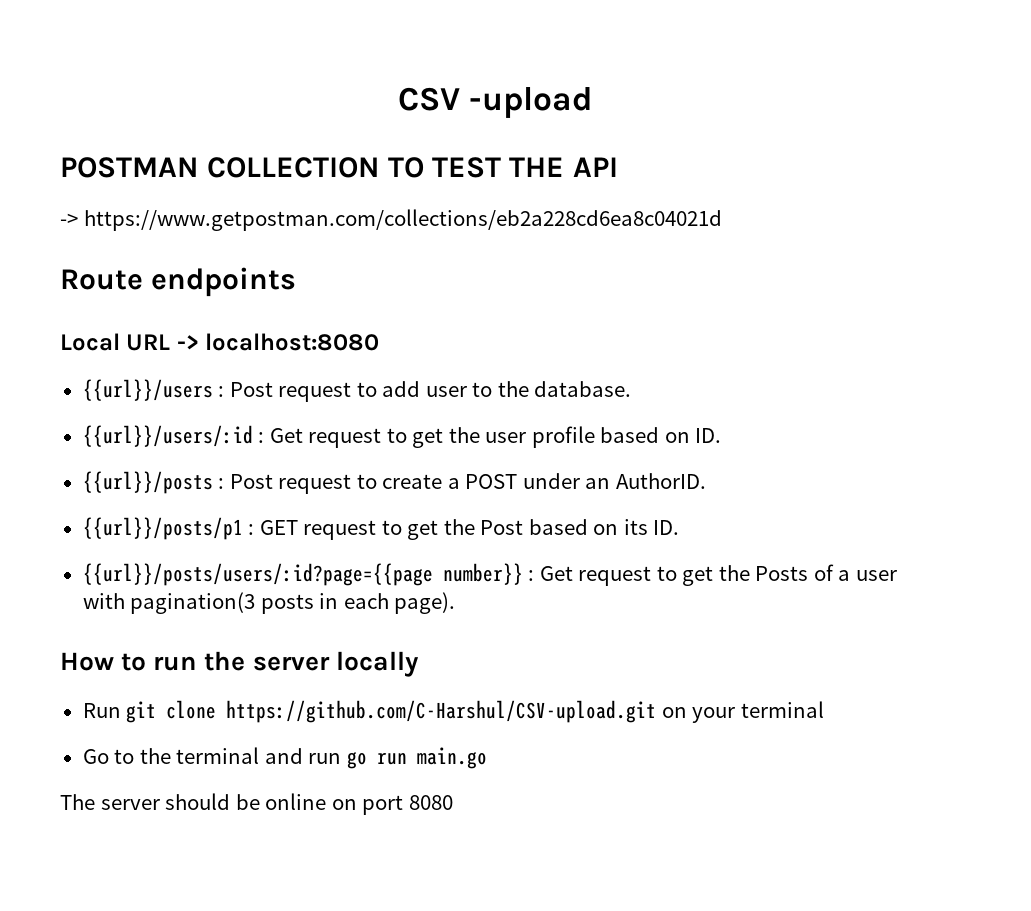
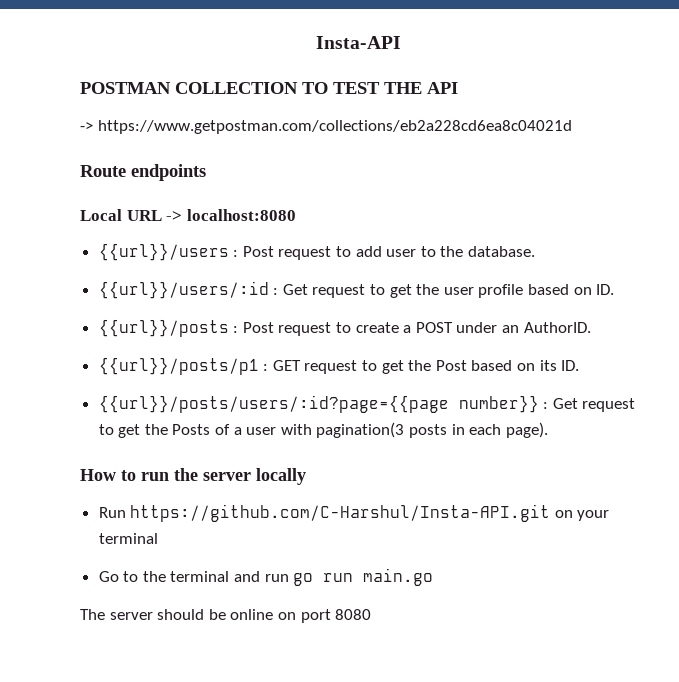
- CSV -upload
+ Insta-API
- Run git clone https://github.com/C-Harshul/CSV-upload.git on your terminal
+ Run https://github.com/C-Harshul/Insta-API.git on your terminal

